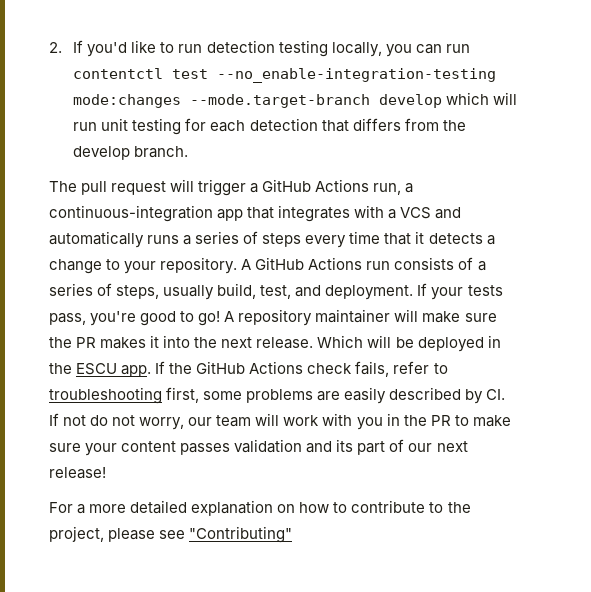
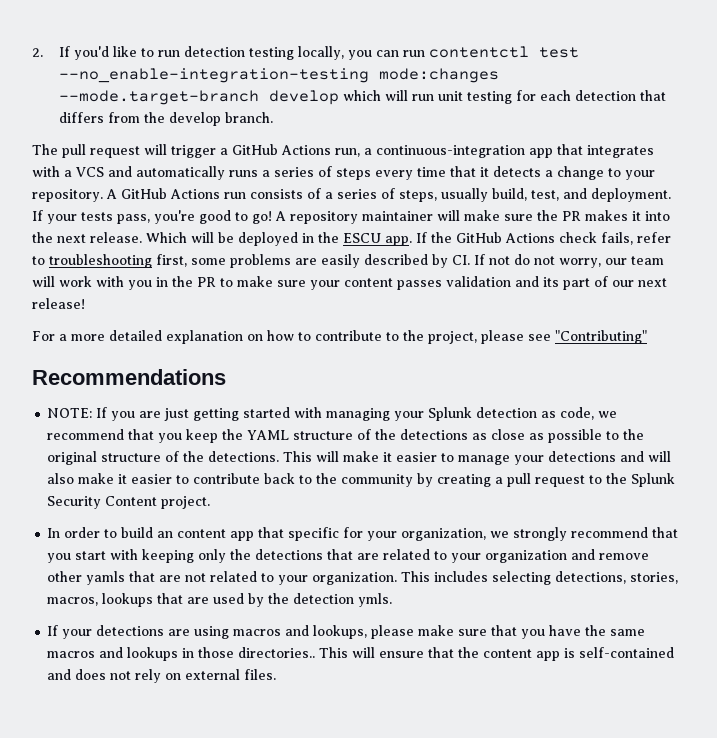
+ Recommendations
+ NOTE: If you are just getting started with managing your Splunk detection as code, we recommend that you keep the YAML structure of the detections as close as possible to the original structure of the detections. This will make it easier to manage your detections and will also make it easier to contribute back to the community by creating a pull request to the Splunk Security Content project.
+ In order to build an content app that specific for your organization, we strongly recommend that you start with keeping only the detections that are related to your organization and remove other yamls that are not related to your organization. This includes selecting detections, stories, macros, lookups that are used by the detection ymls.
+ If your detections are using macros and lookups, please make sure that you have the same macros and lookups in those directories.. This will ensure that the content app is self-contained and does not rely on external files.

